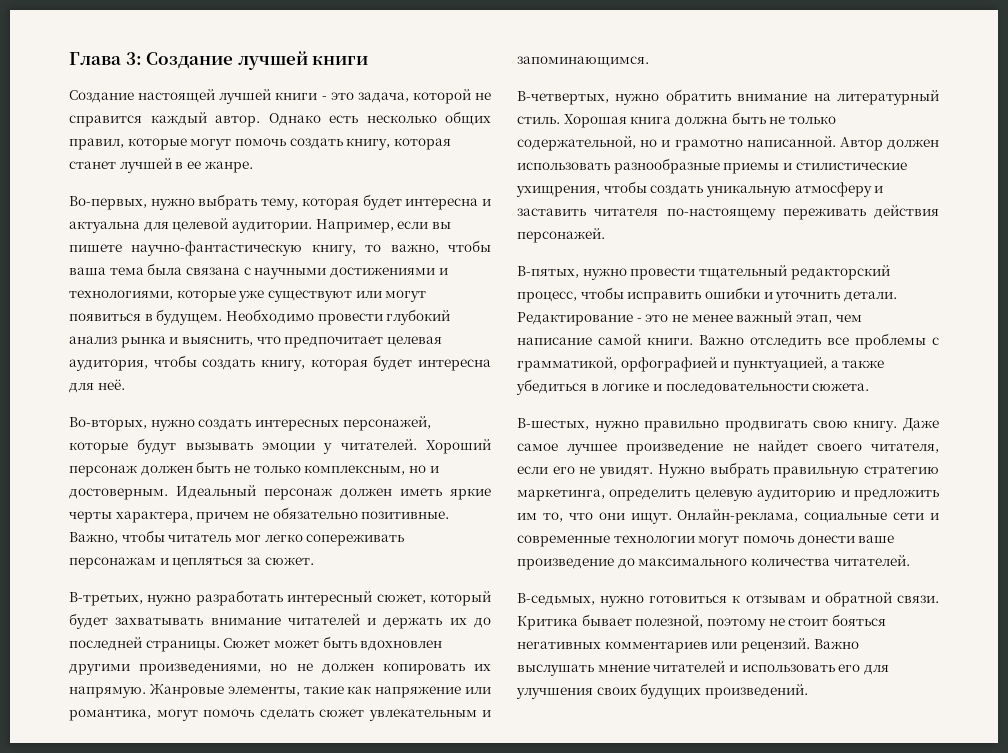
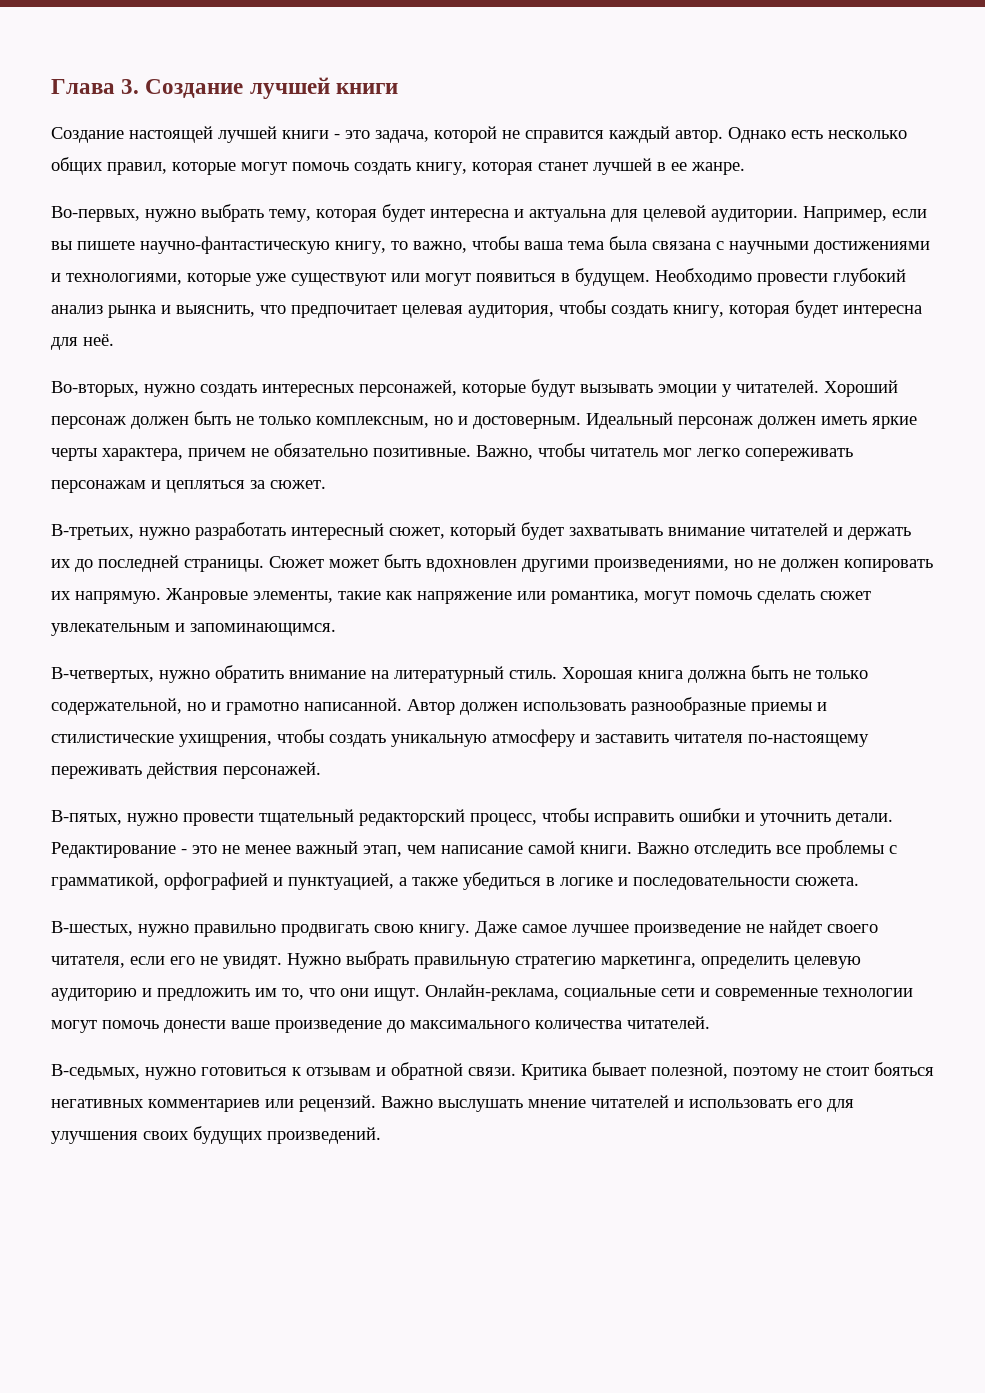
- Глава 3: Создание лучшей книги
+ Глава 3. Создание лучшей книги

